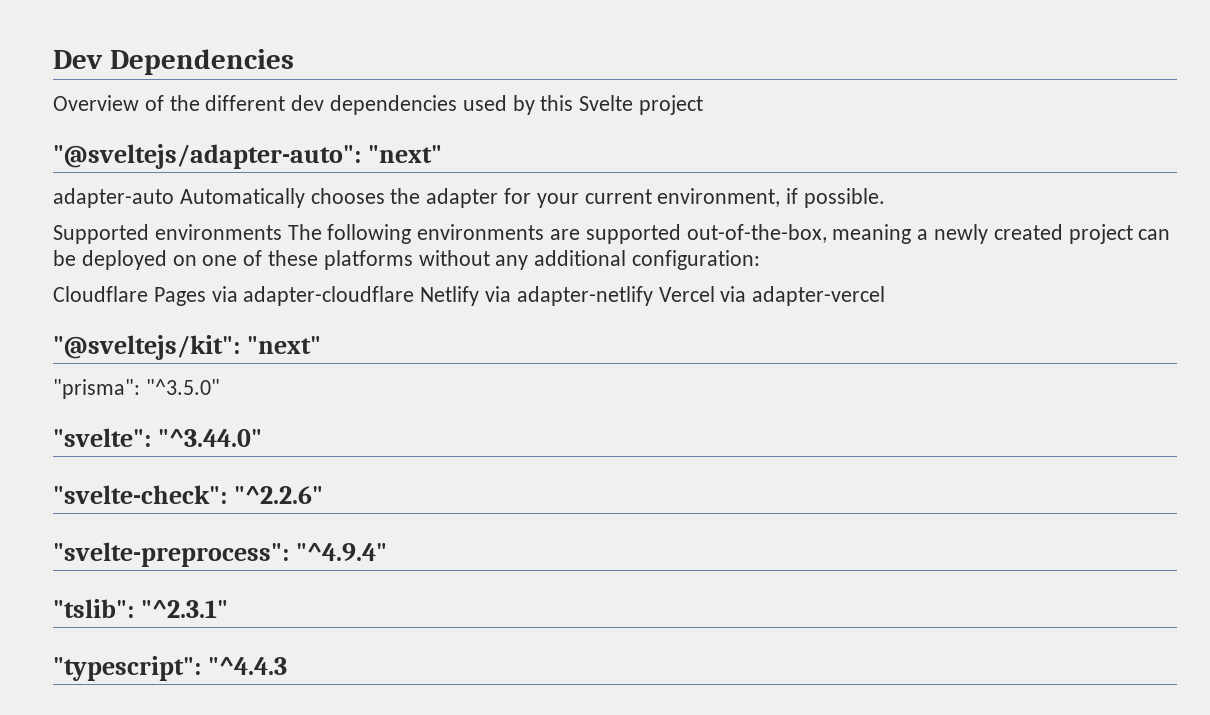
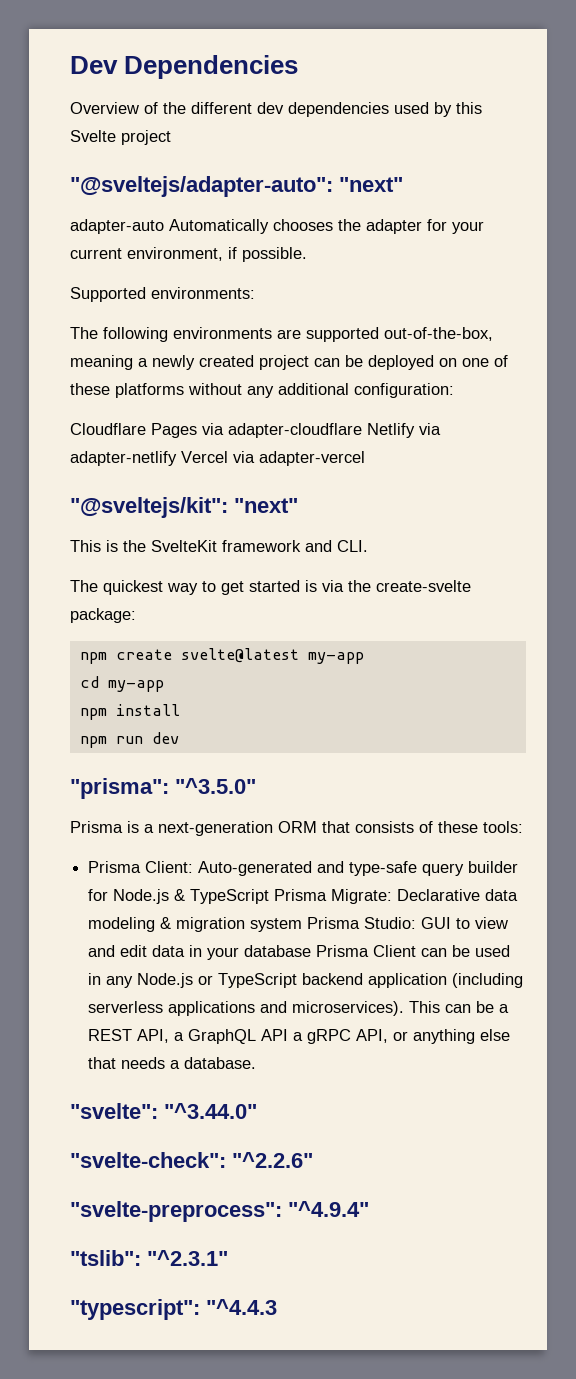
- Supported environments The following environments are supported out-of-the-box, meaning a newly created project can be deployed on one of these platforms without any additional configuration:
+ Supported environments:
+ The following environments are supported out-of-the-box, meaning a newly created project can be deployed on one of these platforms without any additional configuration:
+ This is the SvelteKit framework and CLI.
+ The quickest way to get started is via the create-svelte package:
+ npm create svelte@latest my-app
+ cd my-app
+ npm install
+ npm run dev
  "prisma": "^3.5.0"
+ Prisma is a next-generation ORM that consists of these tools:
+ Prisma Client: Auto-generated and type-safe query builder for Node.js & TypeScript Prisma Migrate: Declarative data modeling & migration system Prisma Studio: GUI to view and edit data in your database Prisma Client can be used in any Node.js or TypeScript backend application (including serverless applications and microservices). This can be a REST API, a GraphQL API a gRPC API, or anything else that needs a database.

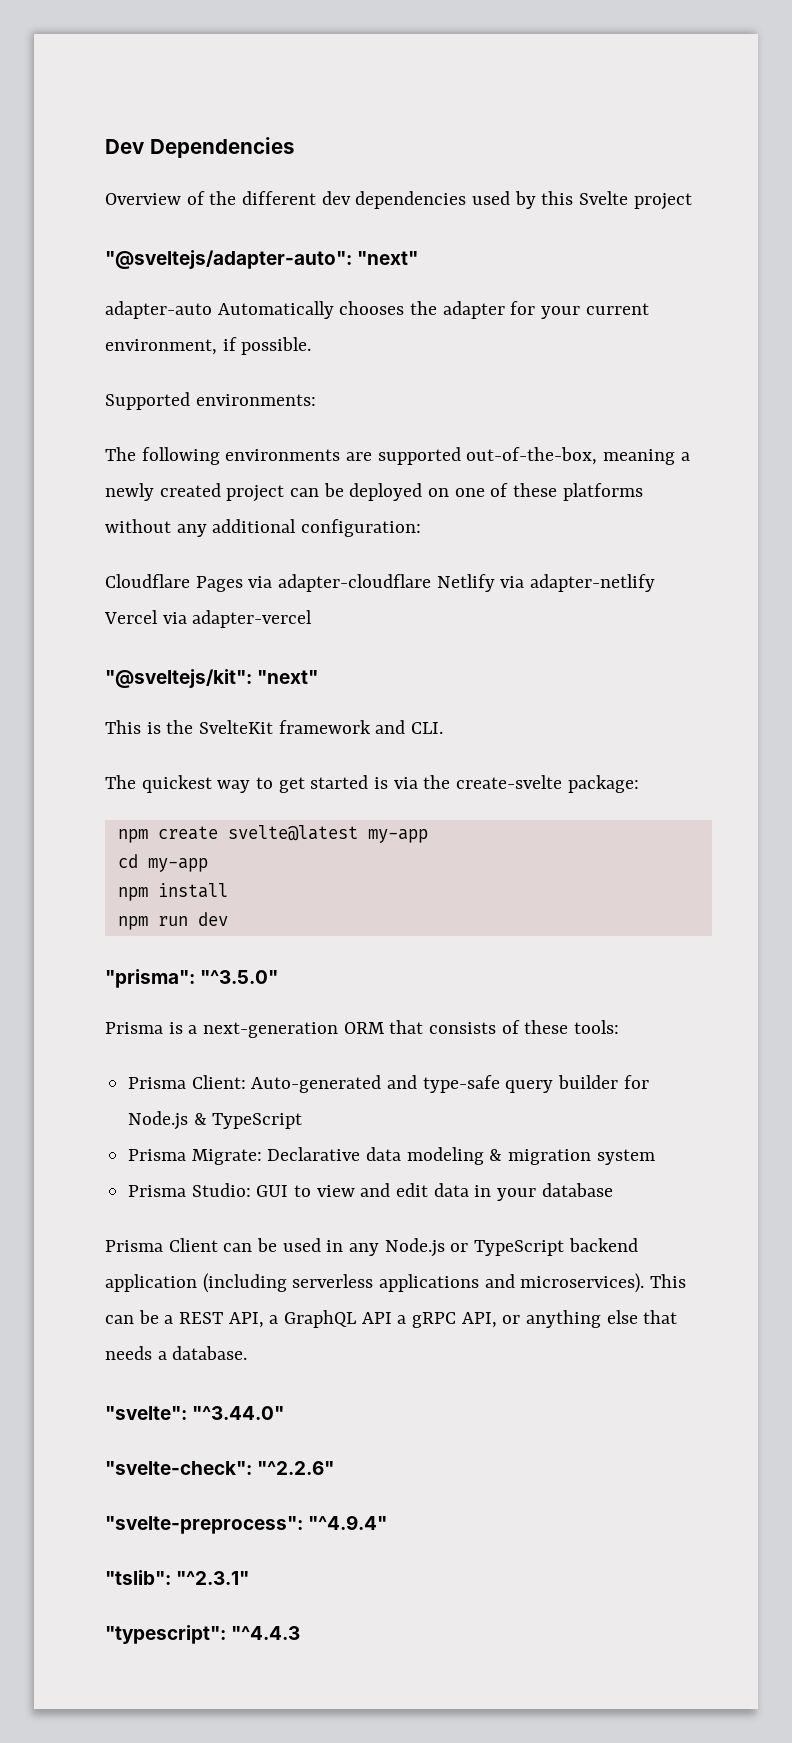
- Prisma Client: Auto-generated and type-safe query builder for Node.js & TypeScript Prisma Migrate: Declarative data modeling & migration system Prisma Studio: GUI to view and edit data in your database Prisma Client can be used in any Node.js or TypeScript backend application (including serverless applications and microservices).
+ Prisma Client: Auto-generated and type-safe query builder for Node.js & TypeScript
+ Prisma Migrate: Declarative data modeling & migration system
+ Prisma Studio: GUI to view and edit data in your database
+ Prisma Client can be used in any Node.js or TypeScript backend application (including serverless applications and microservices).

